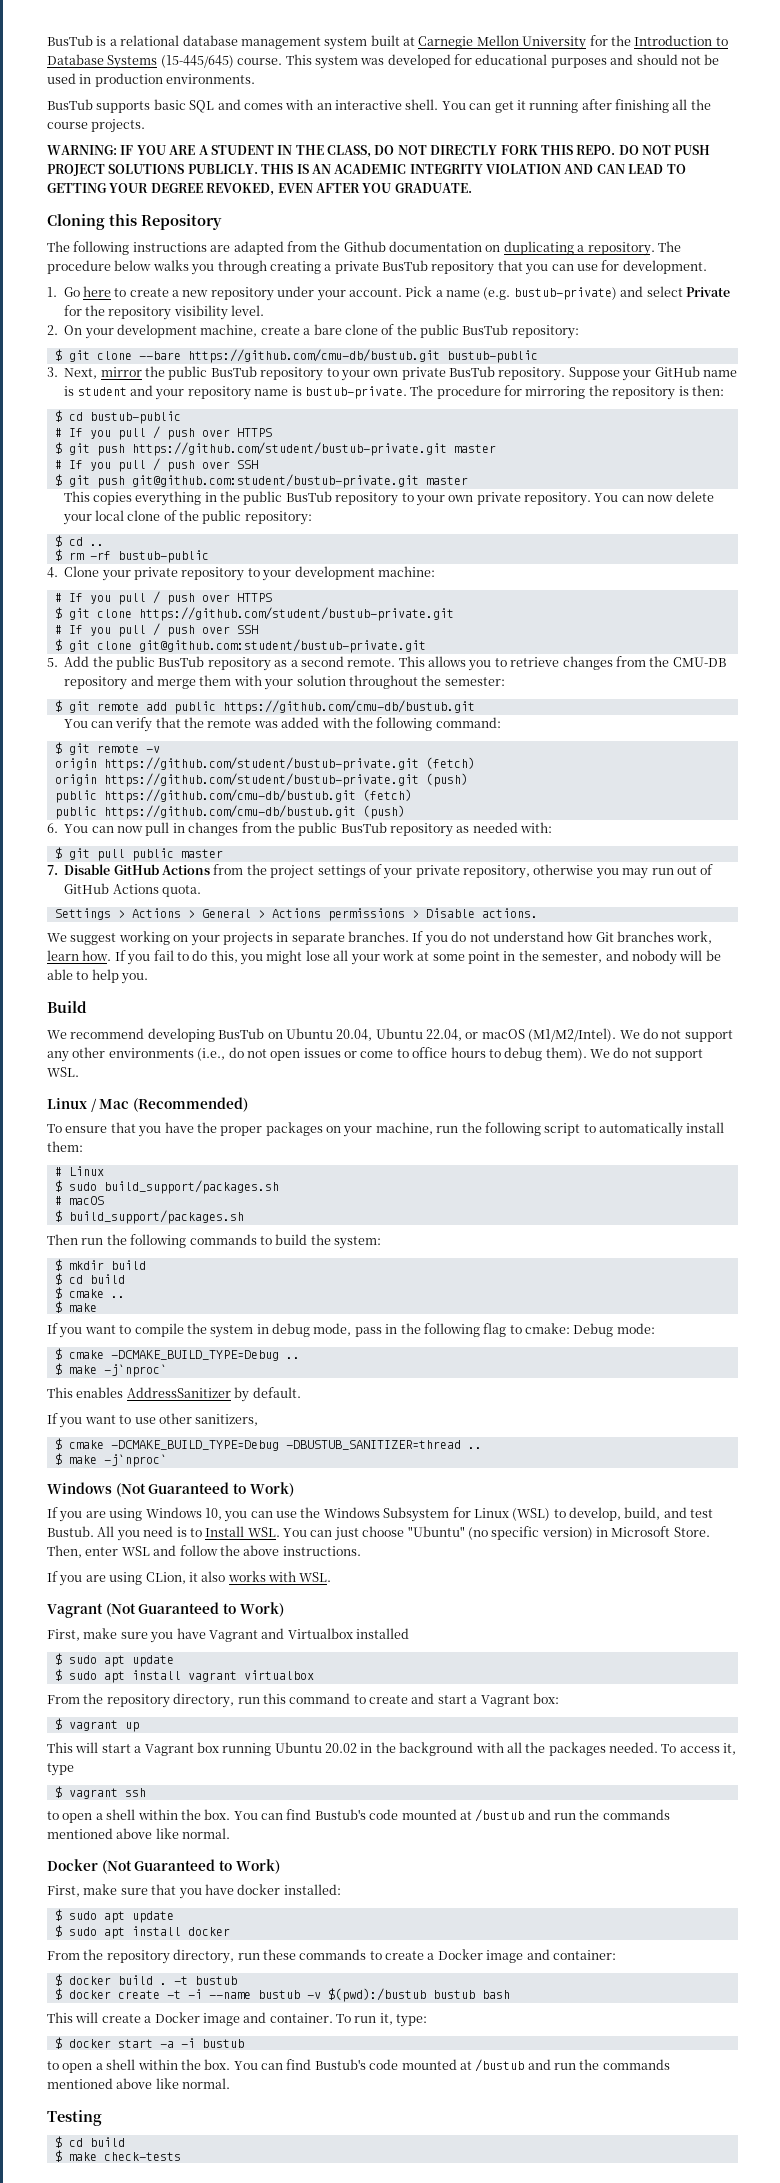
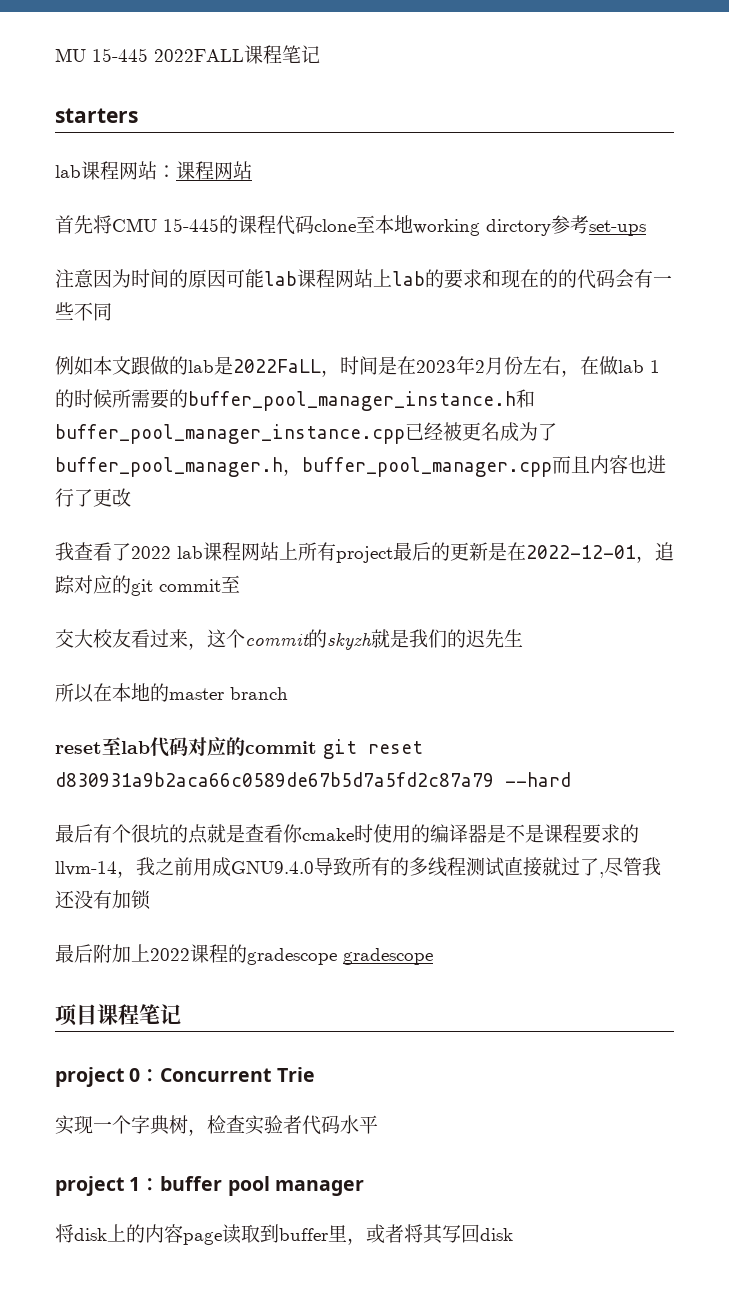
- BusTub is a relational database management system built at Carnegie Mellon University for the Introduction to Database Systems (15-445/645) course. This system was developed for educational purposes and should not be used in production environments.
- BusTub supports basic SQL and comes with an interactive shell. You can get it running after finishing all the course projects.
- WARNING: IF YOU ARE A STUDENT IN THE CLASS, DO NOT DIRECTLY FORK THIS REPO. DO NOT PUSH PROJECT SOLUTIONS PUBLICLY. THIS IS AN ACADEMIC INTEGRITY VIOLATION AND CAN LEAD TO GETTING YOUR DEGREE REVOKED, EVEN AFTER YOU GRADUATE.
- Cloning this Repository
- The following instructions are adapted from the Github documentation on duplicating a repository. The procedure below walks you through creating a private BusTub repository that you can use for development.
- 1. Go here to create a new repository under your account. Pick a name (e.g. bustub-private) and select Private for the repository visibility level.
- 2. On your development machine, create a bare clone of the public BusTub repository:
- $ git clone --bare https://github.com/cmu-db/bustub.git bustub-public
- 3. Next, mirror the public BusTub repository to your own private BusTub repository. Suppose your GitHub name is student and your repository name is bustub-private. The procedure for mirroring the repository is then:
- $ cd bustub-public
- # If you pull / push over HTTPS
- $ git push https://github.com/student/bustub-private.git master
- # If you pull / push over SSH
- $ git push git@github.com:student/bustub-private.git master
- This copies everything in the public BusTub repository to your own private repository. You can now delete your local clone of the public repository:
- $ cd ..
- $ rm -rf bustub-public
- 4. Clone your private repository to your development machine:
- # If you pull / push over HTTPS
- $ git clone https://github.com/student/bustub-private.git
- # If you pull / push over SSH
- $ git clone git@github.com:student/bustub-private.git
- 5. Add the public BusTub repository as a second remote. This allows you to retrieve changes from the CMU-DB repository and merge them with your solution throughout the semester:
- $ git remote add public https://github.com/cmu-db/bustub.git
- You can verify that the remote was added with the following command:
- $ git remote -v
- origin https://github.com/student/bustub-private.git (fetch)
- origin https://github.com/student/bustub-private.git (push)
- public https://github.com/cmu-db/bustub.git (fetch)
- public https://github.com/cmu-db/bustub.git (push)
- 6. You can now pull in changes from the public BusTub repository as needed with:
- $ git pull public master
- 7. Disable GitHub Actions from the project settings of your private repository, otherwise you may run out of GitHub Actions quota.
- Settings > Actions > General > Actions permissions > Disable actions.
- We suggest working on your projects in separate branches. If you do not understand how Git branches work, learn how. If you fail to do this, you might lose all your work at some point in the semester, and nobody will be able to help you.
- Build
- We recommend developing BusTub on Ubuntu 20.04, Ubuntu 22.04, or macOS (M1/M2/Intel). We do not support any other environments (i.e., do not open issues or come to office hours to debug them). We do not support WSL.
- Linux / Mac (Recommended)
- To ensure that you have the proper packages on your machine, run the following script to automatically install them:
- # Linux
- $ sudo build_support/packages.sh
- # macOS
- $ build_support/packages.sh
- Then run the following commands to build the system:
- $ mkdir build
- $ cd build
- $ cmake ..
- $ make
- If you want to compile the system in debug mode, pass in the following flag to cmake: Debug mode:
- $ cmake -DCMAKE_BUILD_TYPE=Debug ..
- $ make -j`nproc`
- This enables AddressSanitizer by default.
- If you want to use other sanitizers,
- $ cmake -DCMAKE_BUILD_TYPE=Debug -DBUSTUB_SANITIZER=thread ..
- $ make -j`nproc`
- Windows (Not Guaranteed to Work)
- If you are using Windows 10, you can use the Windows Subsystem for Linux (WSL) to develop, build, and test Bustub. All you need is to Install WSL. You can just choose "Ubuntu" (no specific version) in Microsoft Store. Then, enter WSL and follow the above instructions.
- If you are using CLion, it also works with WSL.
- Vagrant (Not Guaranteed to Work)
- First, make sure you have Vagrant and Virtualbox installed
- $ sudo apt update
- $ sudo apt install vagrant virtualbox
- From the repository directory, run this command to create and start a Vagrant box:
- $ vagrant up
- This will start a Vagrant box running Ubuntu 20.02 in the background with all the packages needed. To access it, type
- $ vagrant ssh
- to open a shell within the box. You can find Bustub's code mounted at /bustub and run the commands mentioned above like normal.
- Docker (Not Guaranteed to Work)
- First, make sure that you have docker installed:
- $ sudo apt update
- $ sudo apt install docker
- From the repository directory, run these commands to create a Docker image and container:
- $ docker build . -t bustub
- $ docker create -t -i --name bustub -v $(pwd):/bustub bustub bash
- This will create a Docker image and container. To run it, type:
- $ docker start -a -i bustub
- to open a shell within the box. You can find Bustub's code mounted at /bustub and run the commands mentioned above like normal.
- Testing
- $ cd build
- $ make check-tests
+ MU 15-445 2022FALL课程笔记
+ starters
+ lab课程网站：课程网站
+ 首先将CMU 15-445的课程代码clone至本地working dirctory参考set-ups
+ 注意因为时间的原因可能lab课程网站上lab的要求和现在的的代码会有一些不同
+ 例如本文跟做的lab是2022FaLL，时间是在2023年2月份左右，在做lab 1的时候所需要的buffer_pool_manager_instance.h和buffer_pool_manager_instance.cpp已经被更名成为了buffer_pool_manager.h，buffer_pool_manager.cpp而且内容也进行了更改
+ 我查看了2022 lab课程网站上所有project最后的更新是在2022-12-01，追踪对应的git commit至
+ 交大校友看过来，这个commit的skyzh就是我们的迟先生
+ 所以在本地的master branch
+ reset至lab代码对应的commit git reset d830931a9b2aca66c0589de67b5d7a5fd2c87a79 --hard
+ 最后有个很坑的点就是查看你cmake时使用的编译器是不是课程要求的llvm-14，我之前用成GNU9.4.0导致所有的多线程测试直接就过了,尽管我还没有加锁
+ 最后附加上2022课程的gradescope gradescope
+ 项目课程笔记
+ project 0：Concurrent Trie
+ 实现一个字典树，检查实验者代码水平
+ project 1：buffer pool manager
+ 将disk上的内容page读取到buffer里，或者将其写回disk

